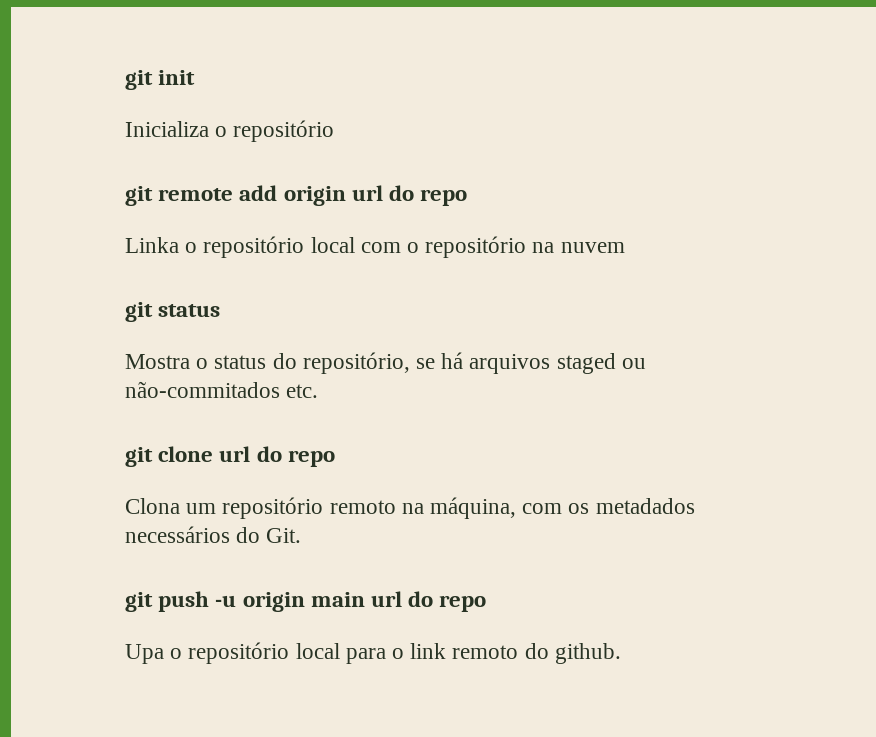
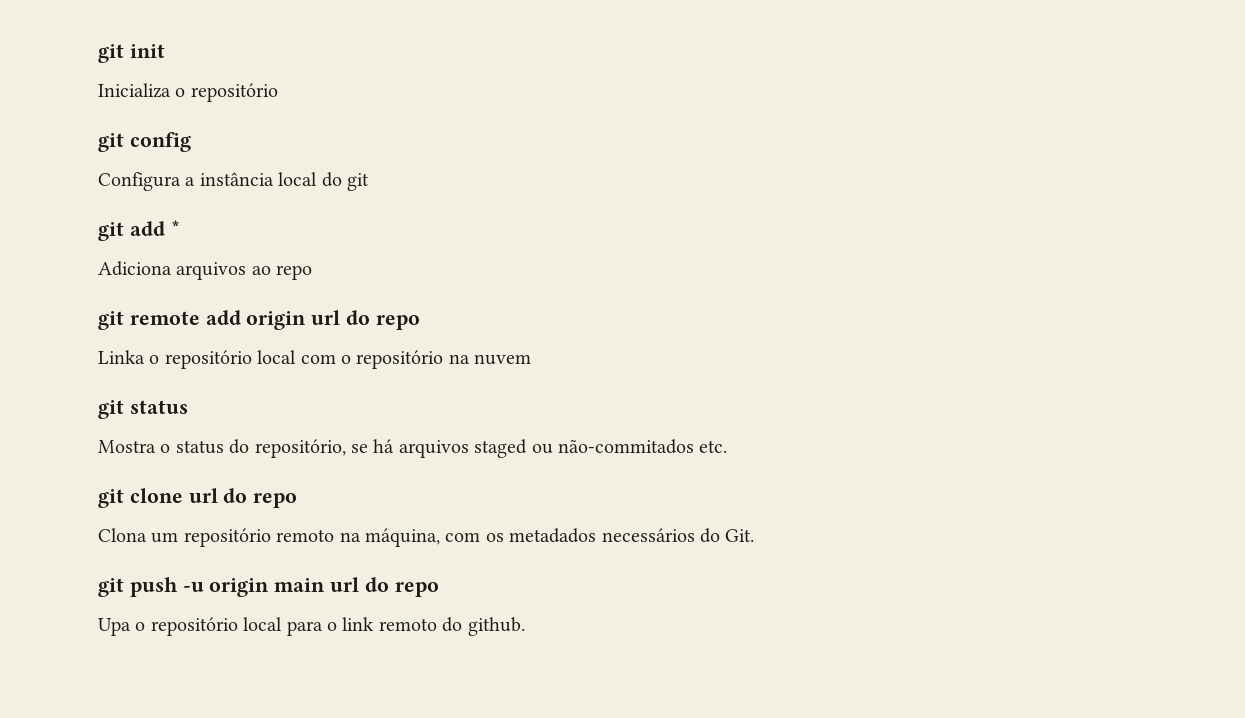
+ git config
+ Configura a instância local do git
+ git add *
+ Adiciona arquivos ao repo

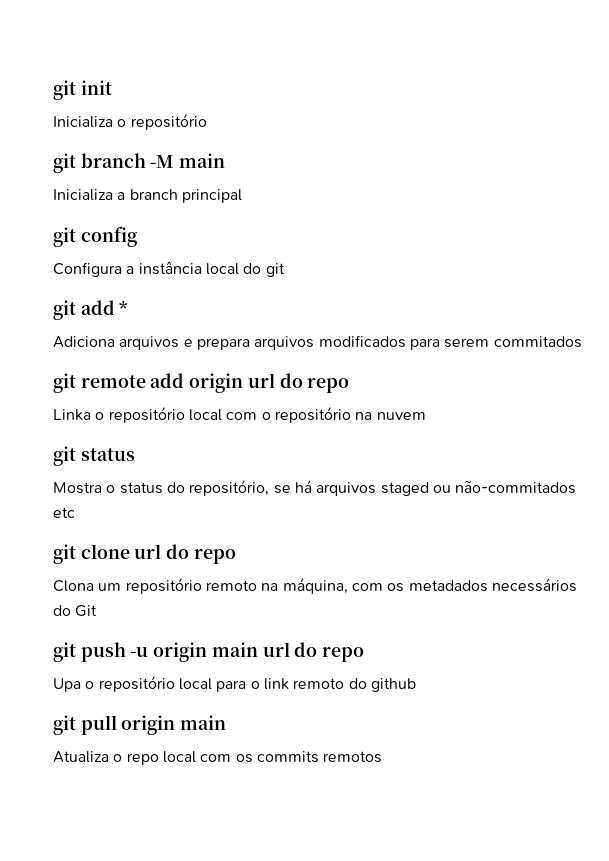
+ git branch -M main
+ Inicializa a branch principal
- Adiciona arquivos ao repo
+ Adiciona arquivos e prepara arquivos modificados para serem commitados
- Mostra o status do repositório, se há arquivos staged ou não-commitados etc.
+ Mostra o status do repositório, se há arquivos staged ou não-commitados etc
- Clona um repositório remoto na máquina, com os metadados necessários do Git.
+ Clona um repositório remoto na máquina, com os metadados necessários do Git
- Upa o repositório local para o link remoto do github.
+ Upa o repositório local para o link remoto do github
+ git pull origin main
+ Atualiza o repo local com os commits remotos

